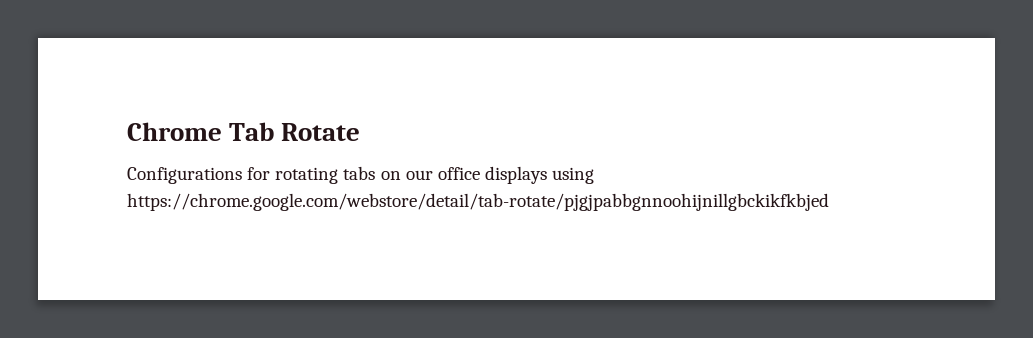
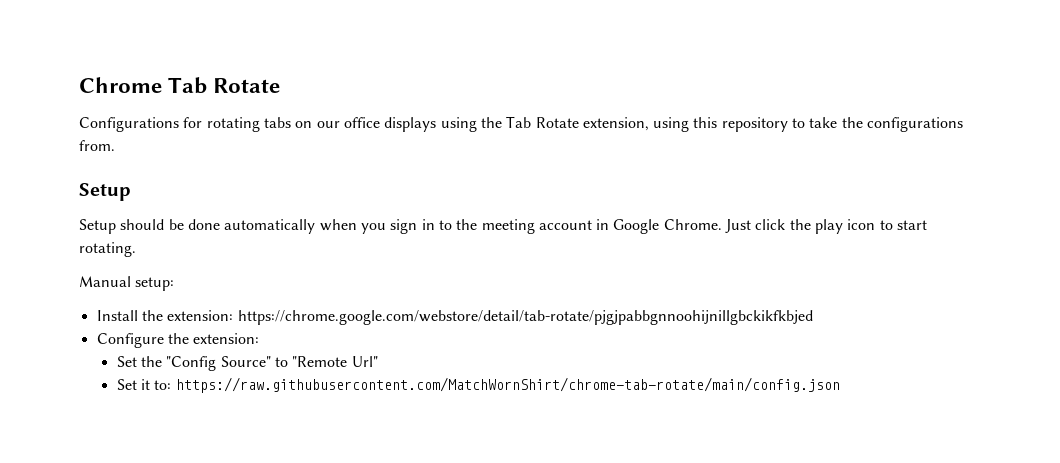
- Configurations for rotating tabs on our office displays using https://chrome.google.com/webstore/detail/tab-rotate/pjgjpabbgnnoohijnillgbckikfkbjed
+ Configurations for rotating tabs on our office displays using the Tab Rotate extension, using this repository to take the configurations from.
+ Setup
+ Setup should be done automatically when you sign in to the meeting account in Google Chrome. Just click the play icon to start rotating.
+ Manual setup:
+ Install the extension: https://chrome.google.com/webstore/detail/tab-rotate/pjgjpabbgnnoohijnillgbckikfkbjed
+ Configure the extension:
+ Set the "Config Source" to "Remote Url"
+ Set it to: https://raw.githubusercontent.com/MatchWornShirt/chrome-tab-rotate/main/config.json

